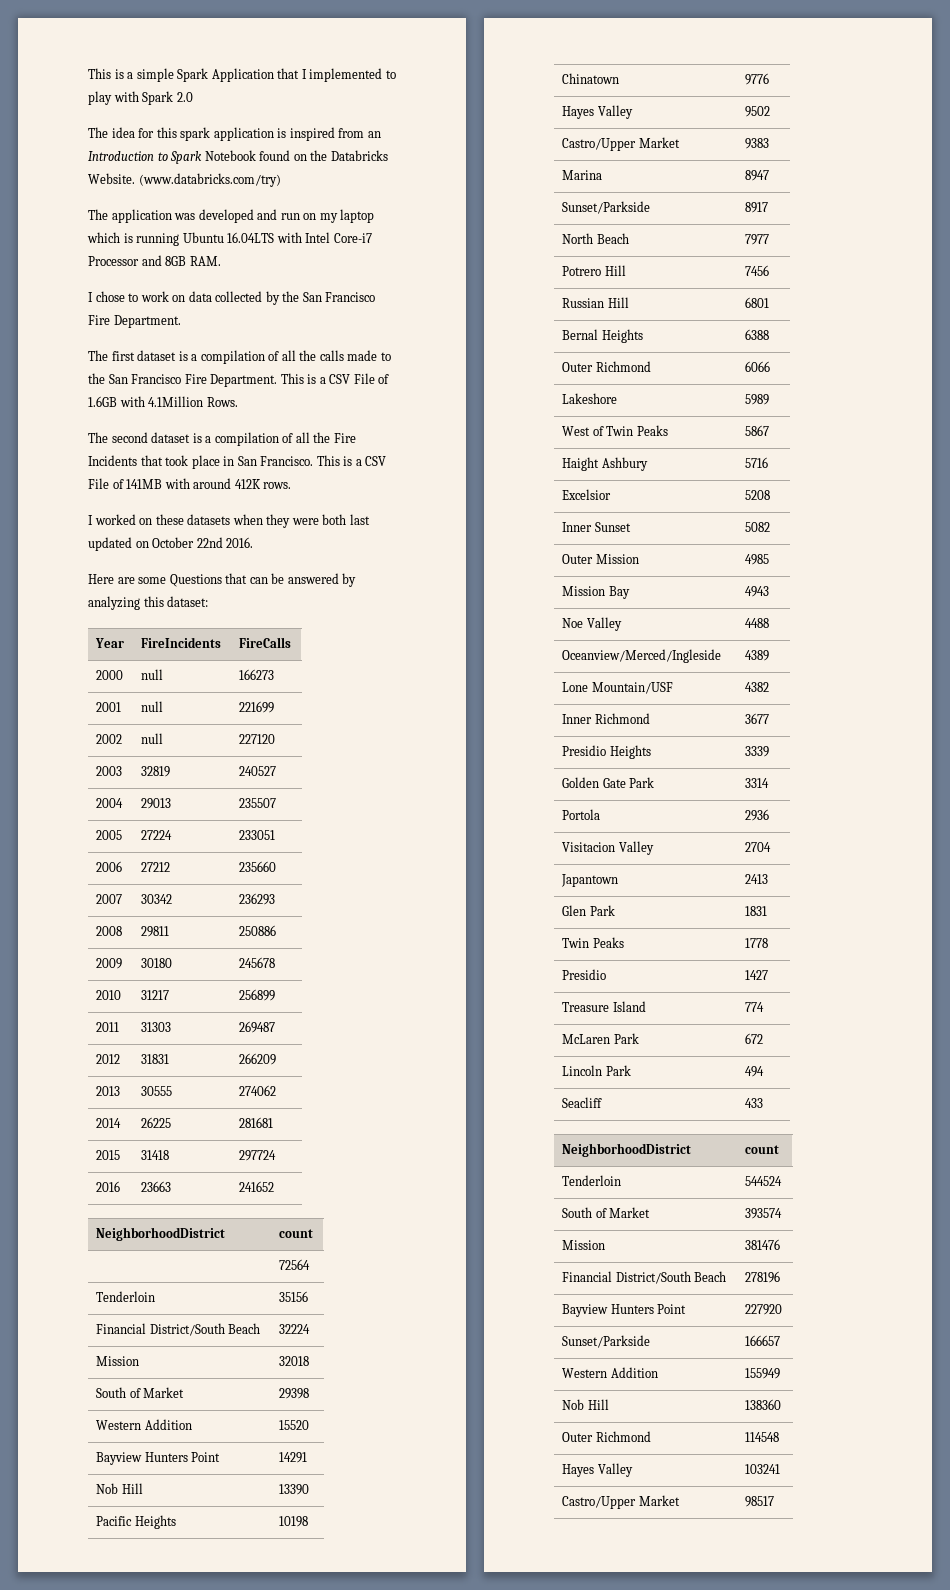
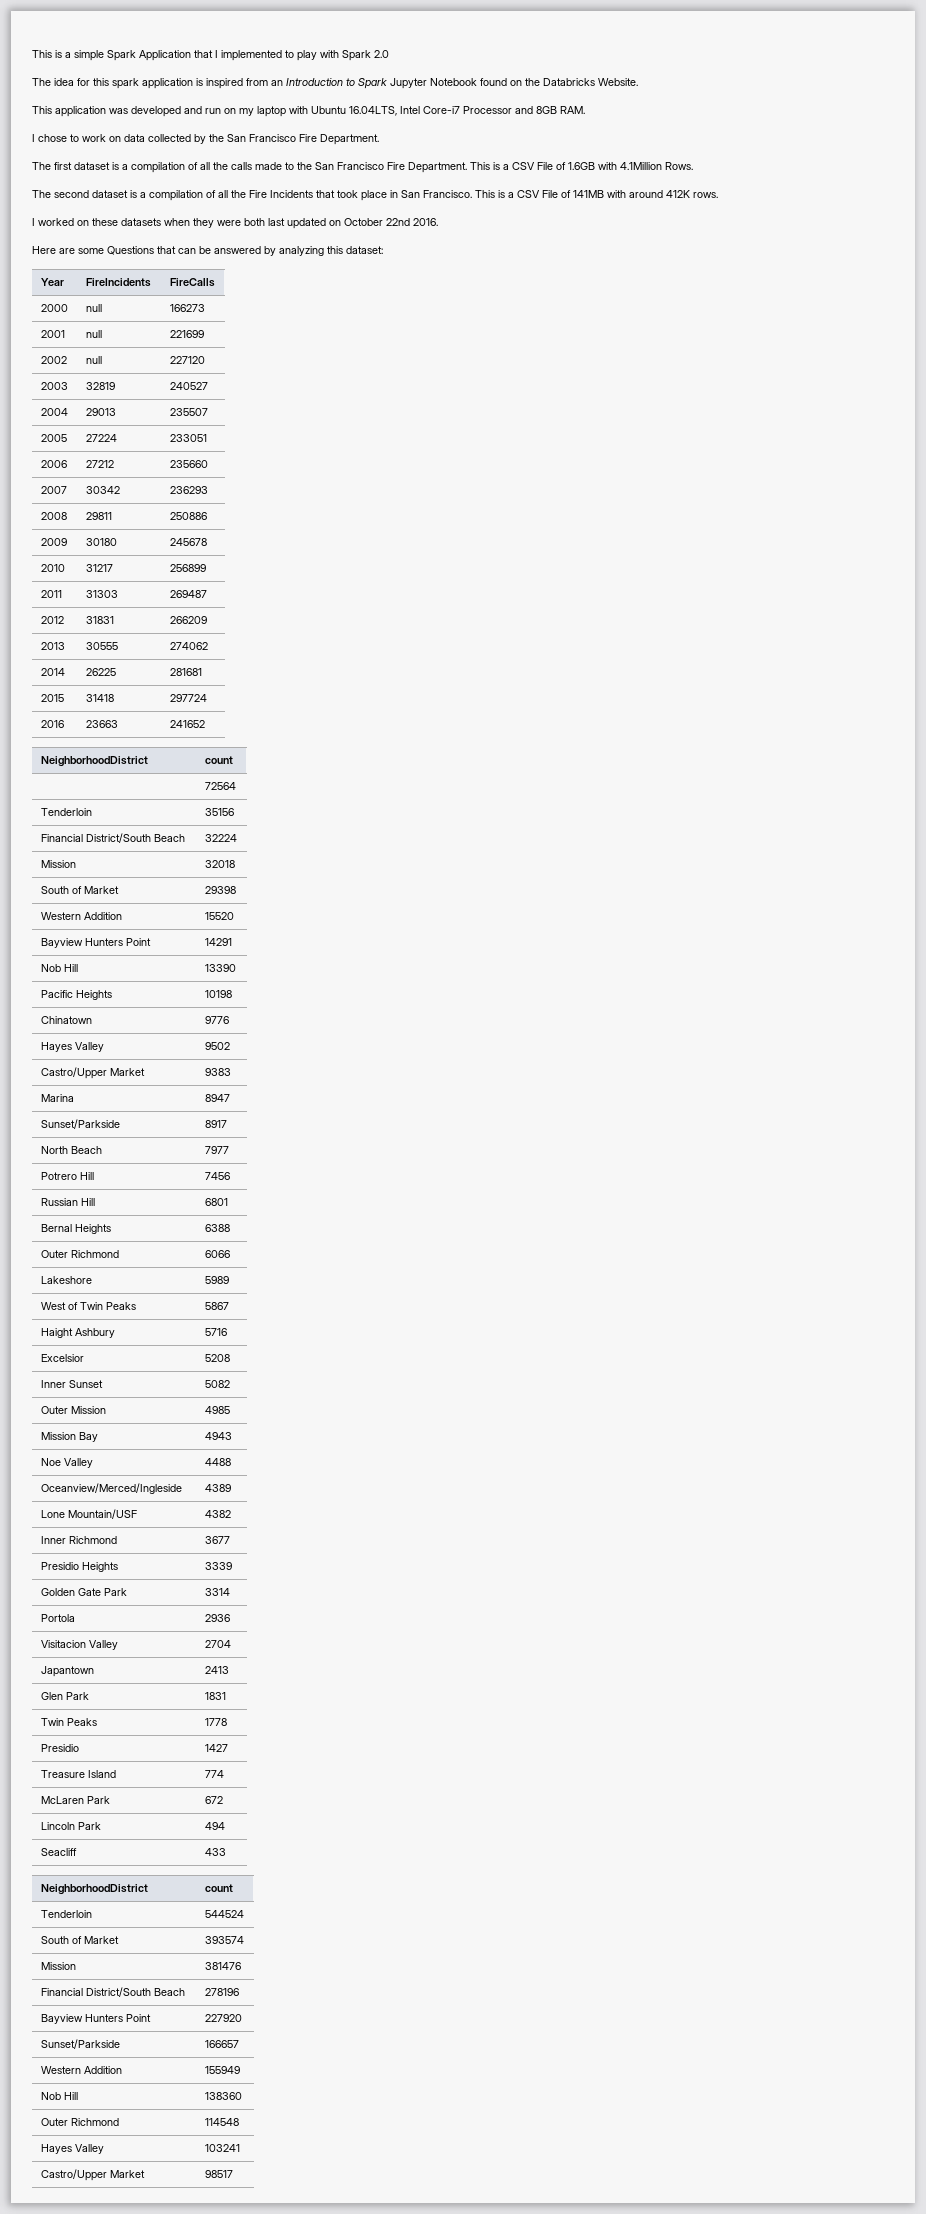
- The idea for this spark application is inspired from an Introduction to Spark Notebook found on the Databricks Website. (www.databricks.com/try)
- The application was developed and run on my laptop which is running Ubuntu 16.04LTS with Intel Core-i7 Processor and 8GB RAM.
+ The idea for this spark application is inspired from an Introduction to Spark Jupyter Notebook found on the Databricks Website.
+ This application was developed and run on my laptop with Ubuntu 16.04LTS, Intel Core-i7 Processor and 8GB RAM.

